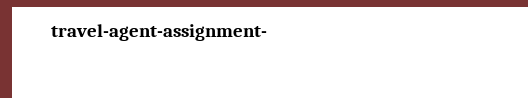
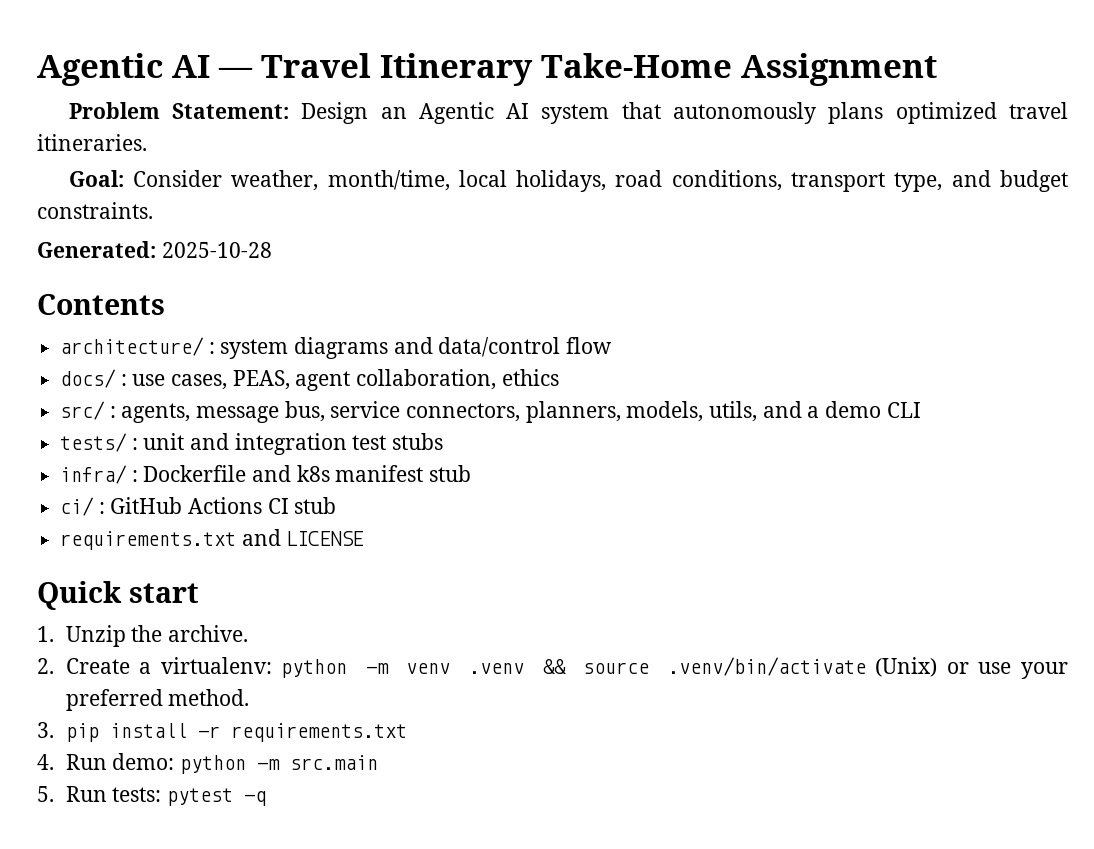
- travel-agent-assignment-
+ Agentic AI — Travel Itinerary Take-Home Assignment
+ Problem Statement: Design an Agentic AI system that autonomously plans optimized travel itineraries.
+ Goal: Consider weather, month/time, local holidays, road conditions, transport type, and budget constraints.
+ Generated: 2025-10-28
+ Contents
+ architecture/ : system diagrams and data/control flow
+ docs/ : use cases, PEAS, agent collaboration, ethics
+ src/ : agents, message bus, service connectors, planners, models, utils, and a demo CLI
+ tests/ : unit and integration test stubs
+ infra/ : Dockerfile and k8s manifest stub
+ ci/ : GitHub Actions CI stub
+ requirements.txt and LICENSE
+ Quick start
+ 1. Unzip the archive.
+ 2. Create a virtualenv: python -m venv .venv && source .venv/bin/activate (Unix) or use your preferred method.
+ 3. pip install -r requirements.txt
+ 4. Run demo: python -m src.main
+ 5. Run tests: pytest -q

